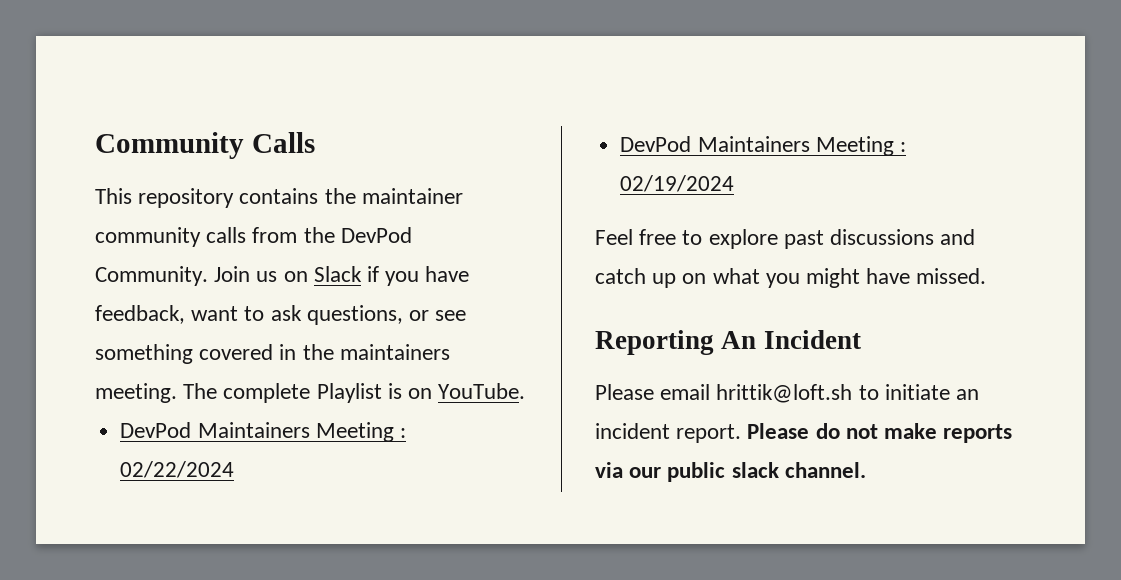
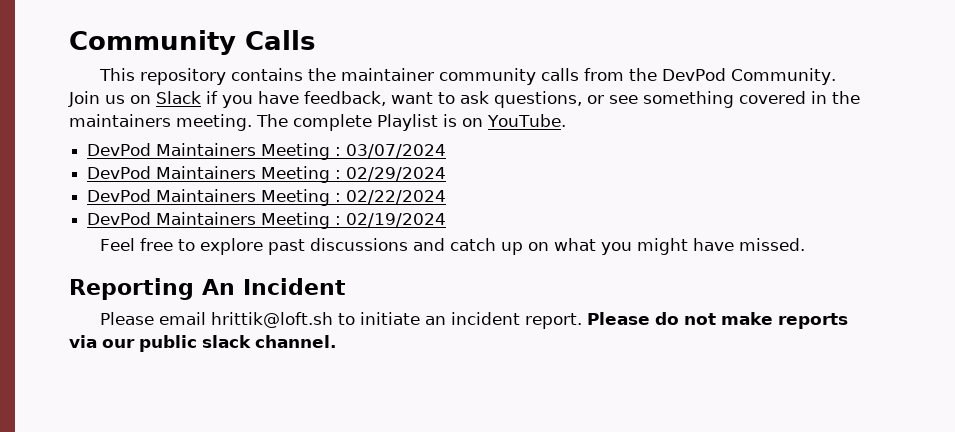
+ DevPod Maintainers Meeting : 03/07/2024
+ DevPod Maintainers Meeting : 02/29/2024

